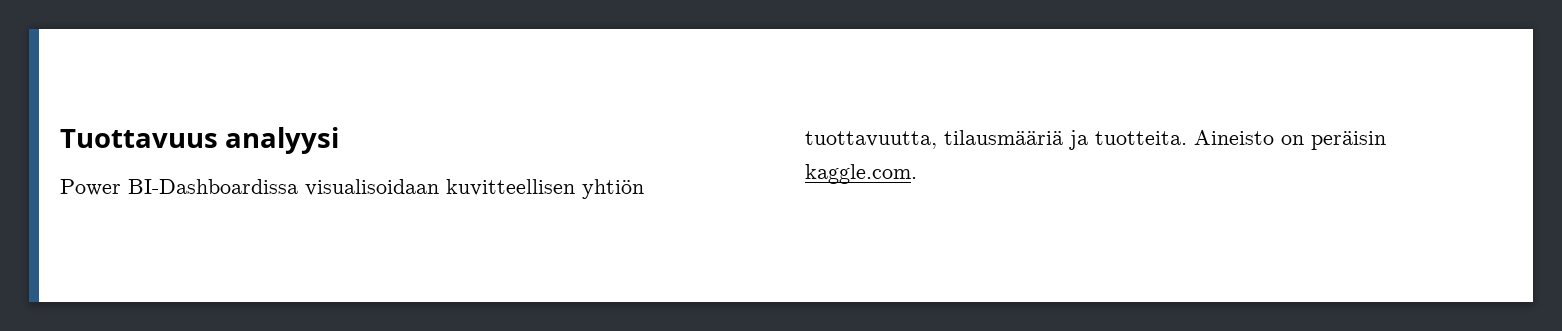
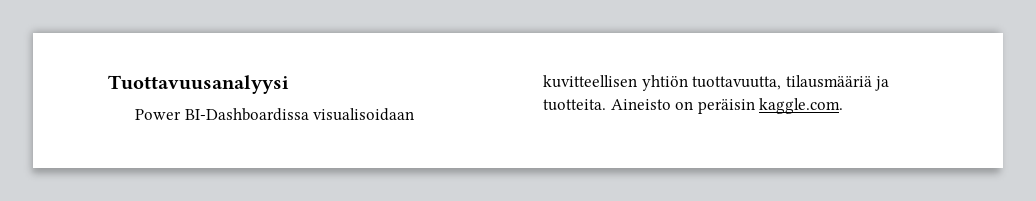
- Tuottavuus analyysi
+ Tuottavuusanalyysi

